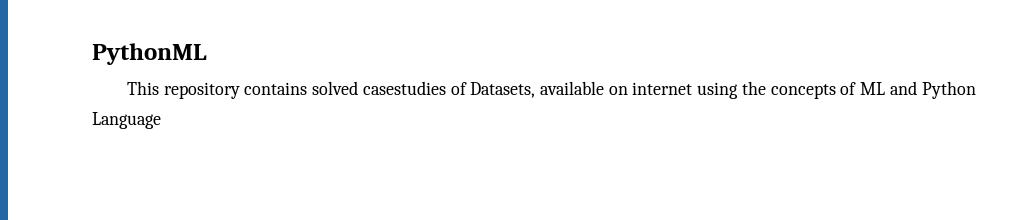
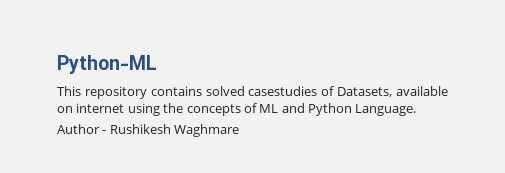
- PythonML
+ Python-ML
- This repository contains solved casestudies of Datasets, available on internet using the concepts of ML and Python Language
+ This repository contains solved casestudies of Datasets, available on internet using the concepts of ML and Python Language.
+ Author - Rushikesh Waghmare

